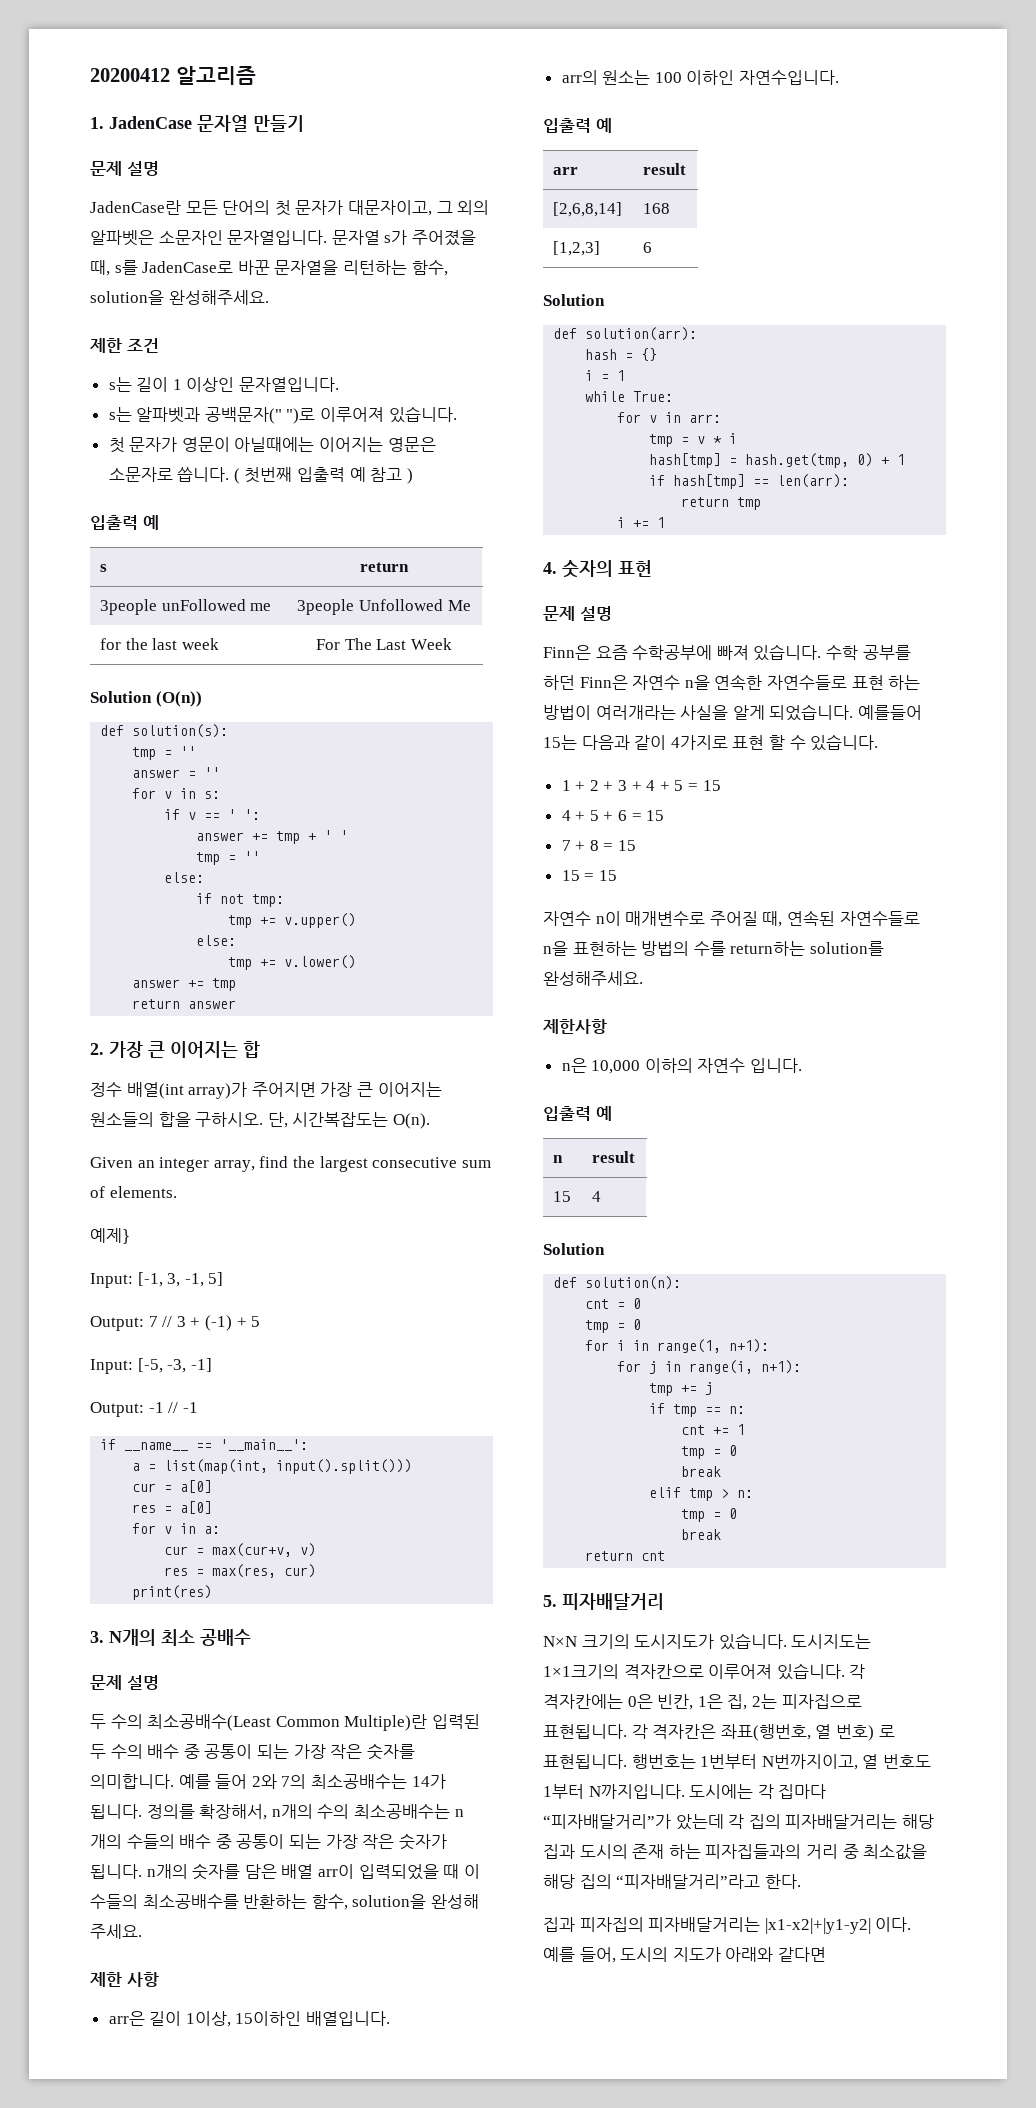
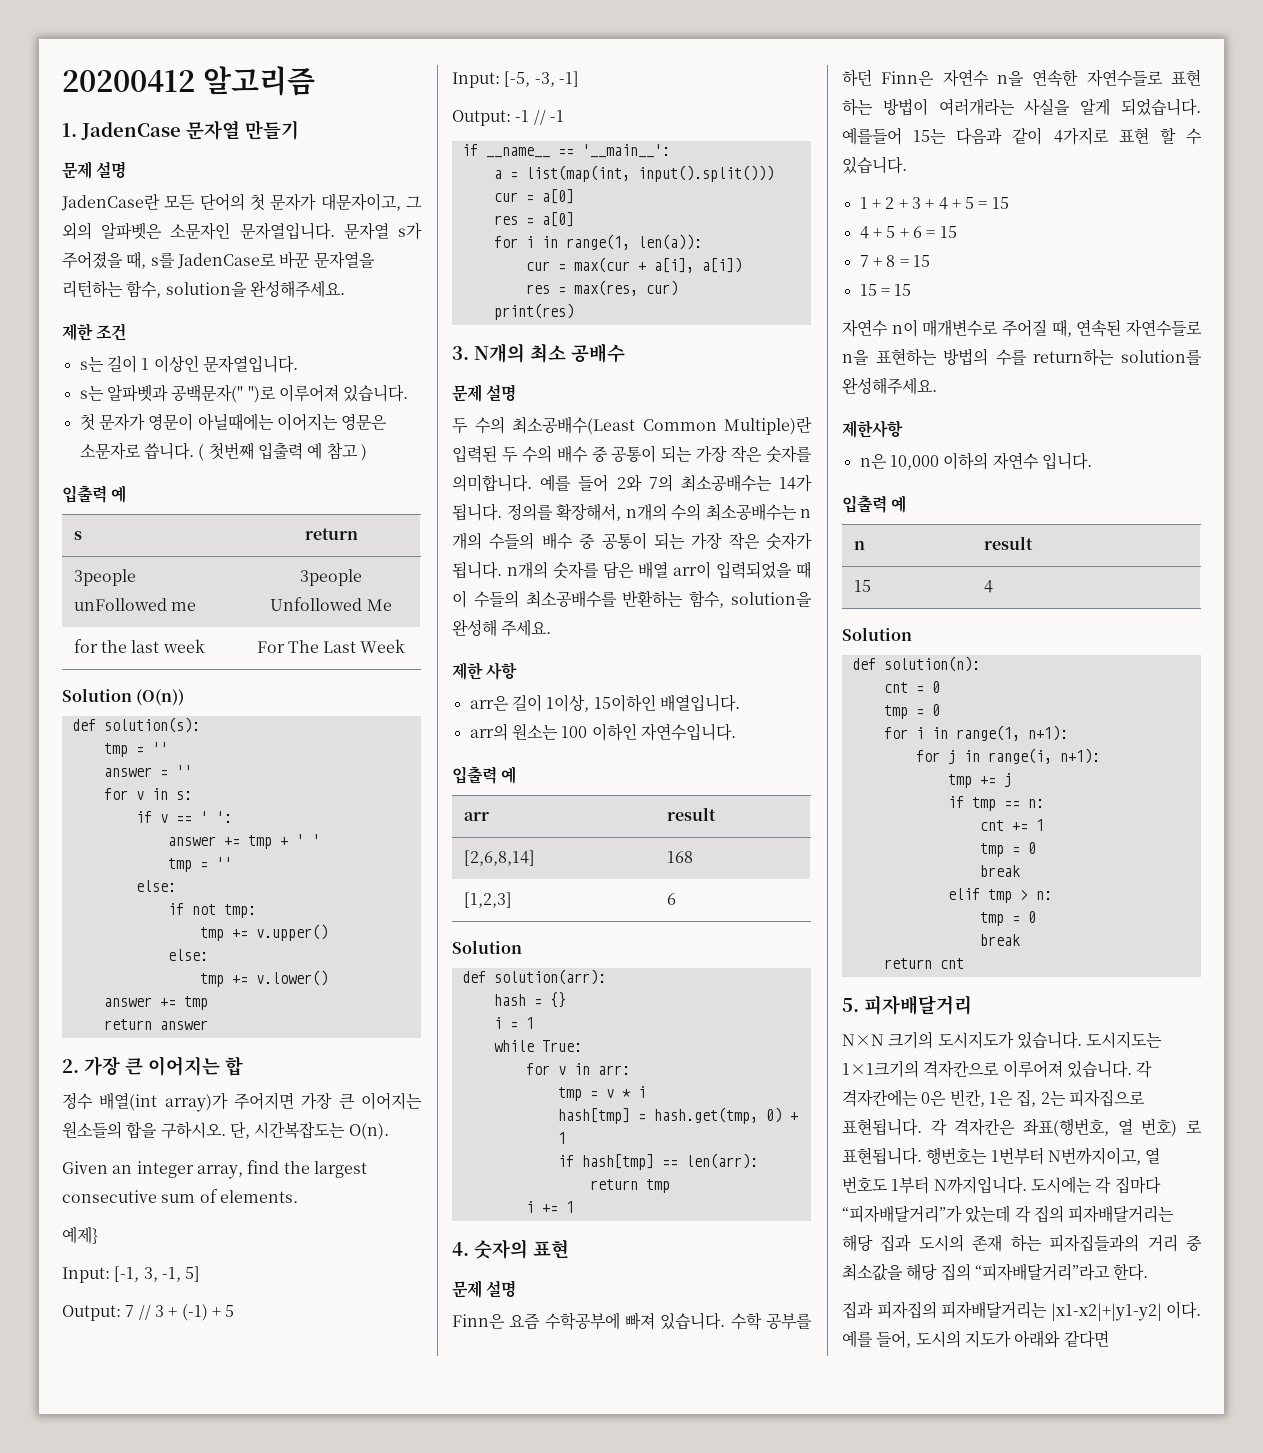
- for v in a:
- cur = max(cur+v, v)
+ for i in range(1, len(a)):
+ cur = max(cur + a[i], a[i])

